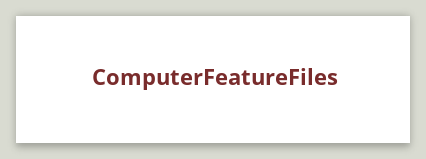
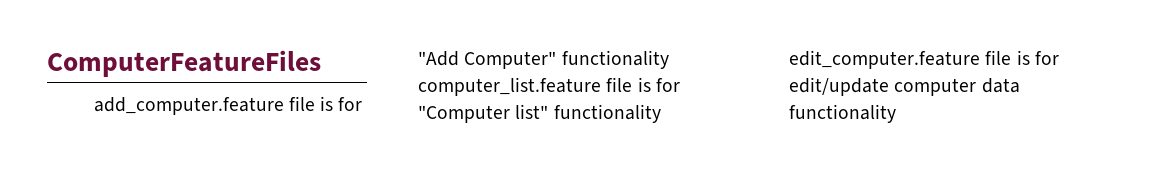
+ add_computer.feature file is for "Add Computer" functionality computer_list.feature file is for "Computer list" functionality edit_computer.feature file is for edit/update computer data functionality

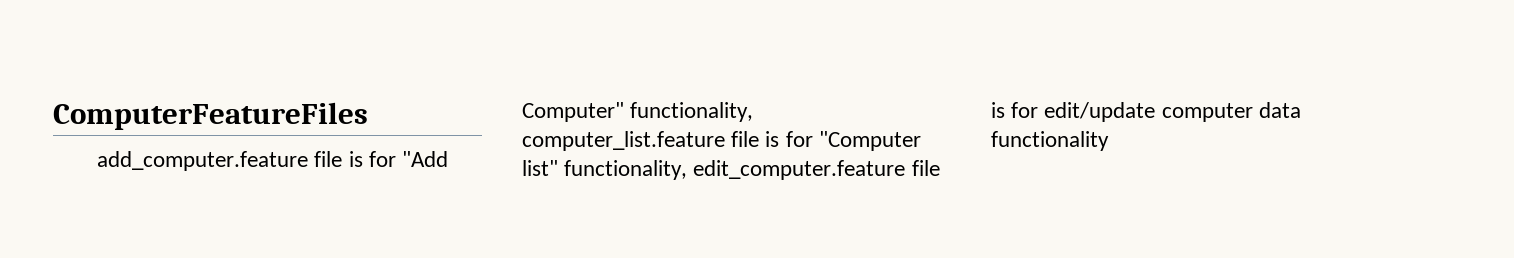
- add_computer.feature file is for "Add Computer" functionality computer_list.feature file is for "Computer list" functionality edit_computer.feature file is for edit/update computer data functionality
+ add_computer.feature file is for "Add Computer" functionality, computer_list.feature file is for "Computer list" functionality, edit_computer.feature file is for edit/update computer data functionality

